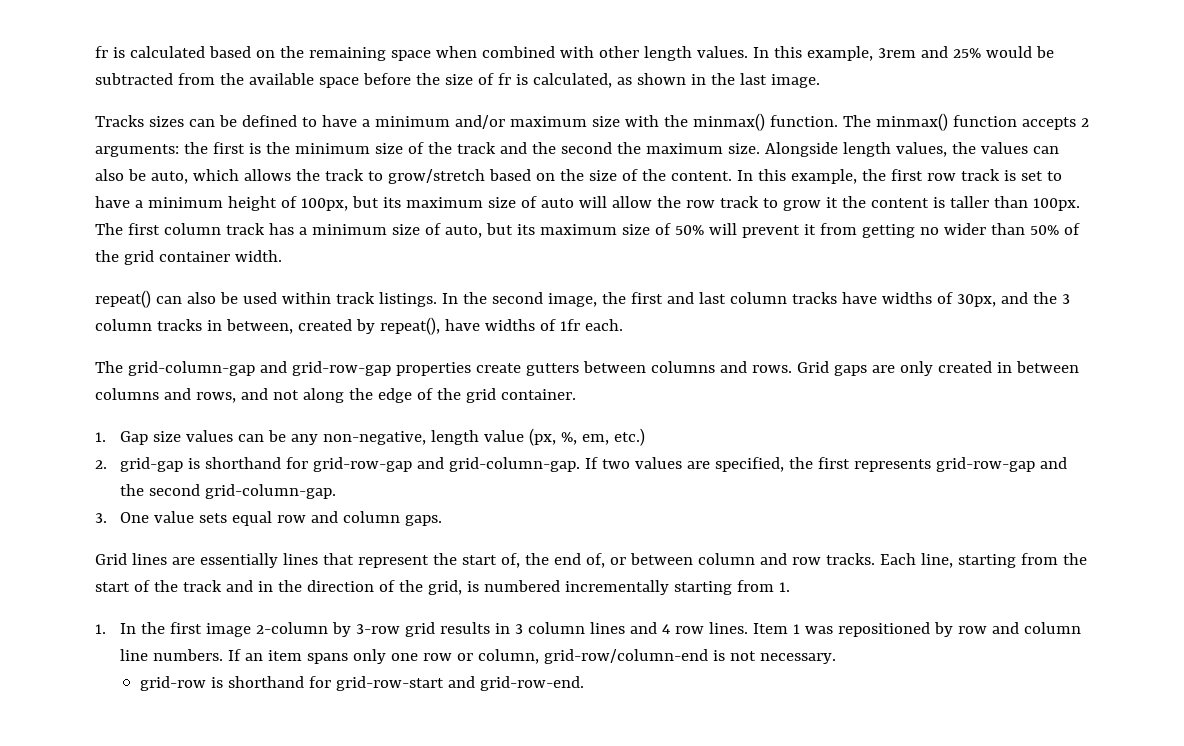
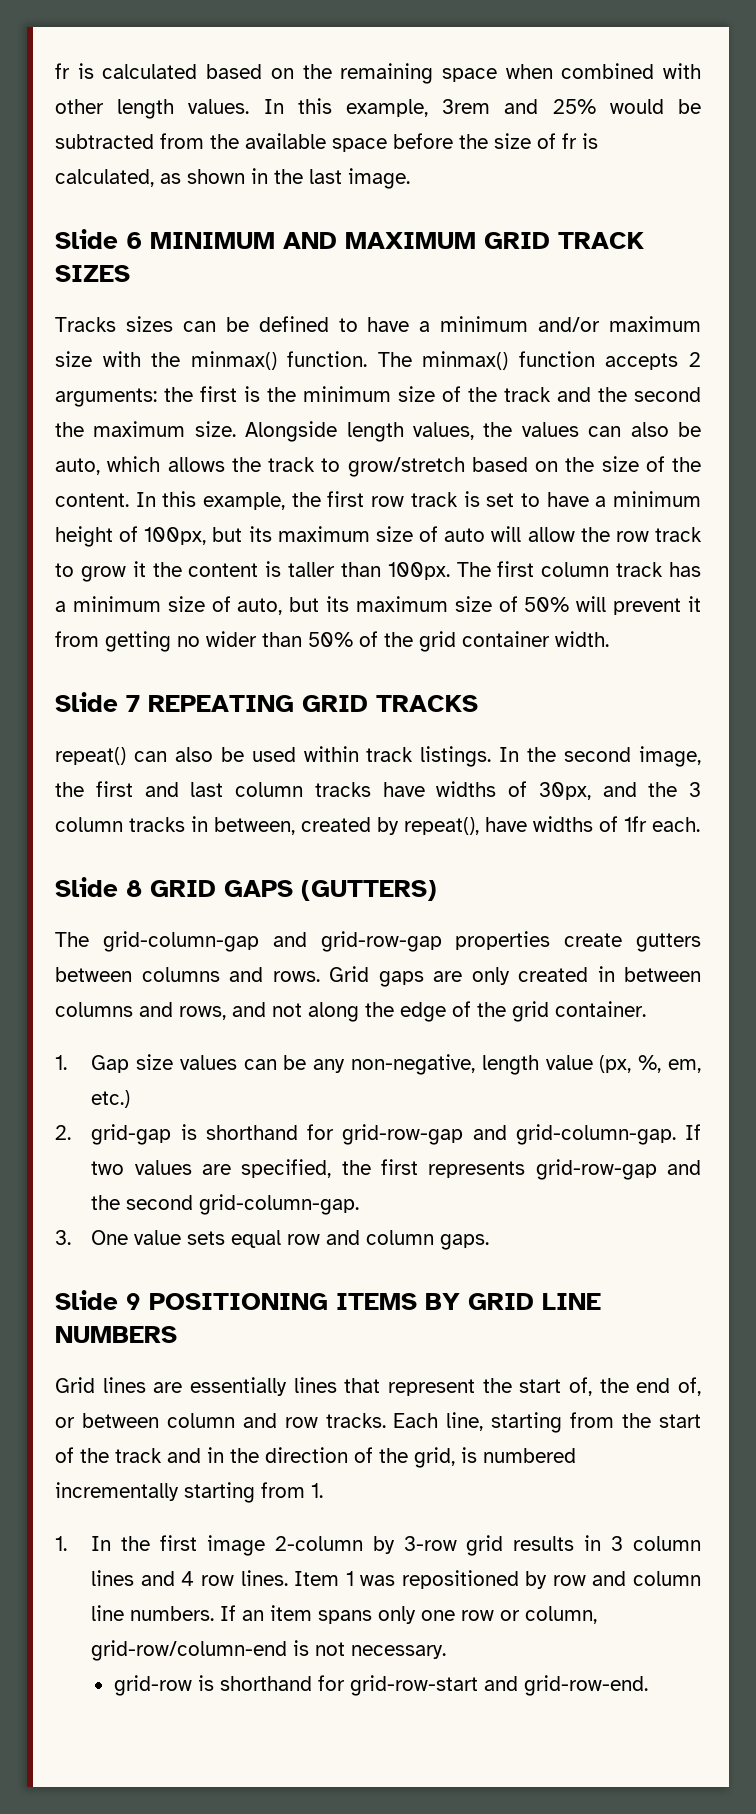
+ Slide 6 MINIMUM AND MAXIMUM GRID TRACK SIZES
+ Slide 7 REPEATING GRID TRACKS
+ Slide 8 GRID GAPS (GUTTERS)
+ Slide 9 POSITIONING ITEMS BY GRID LINE NUMBERS

